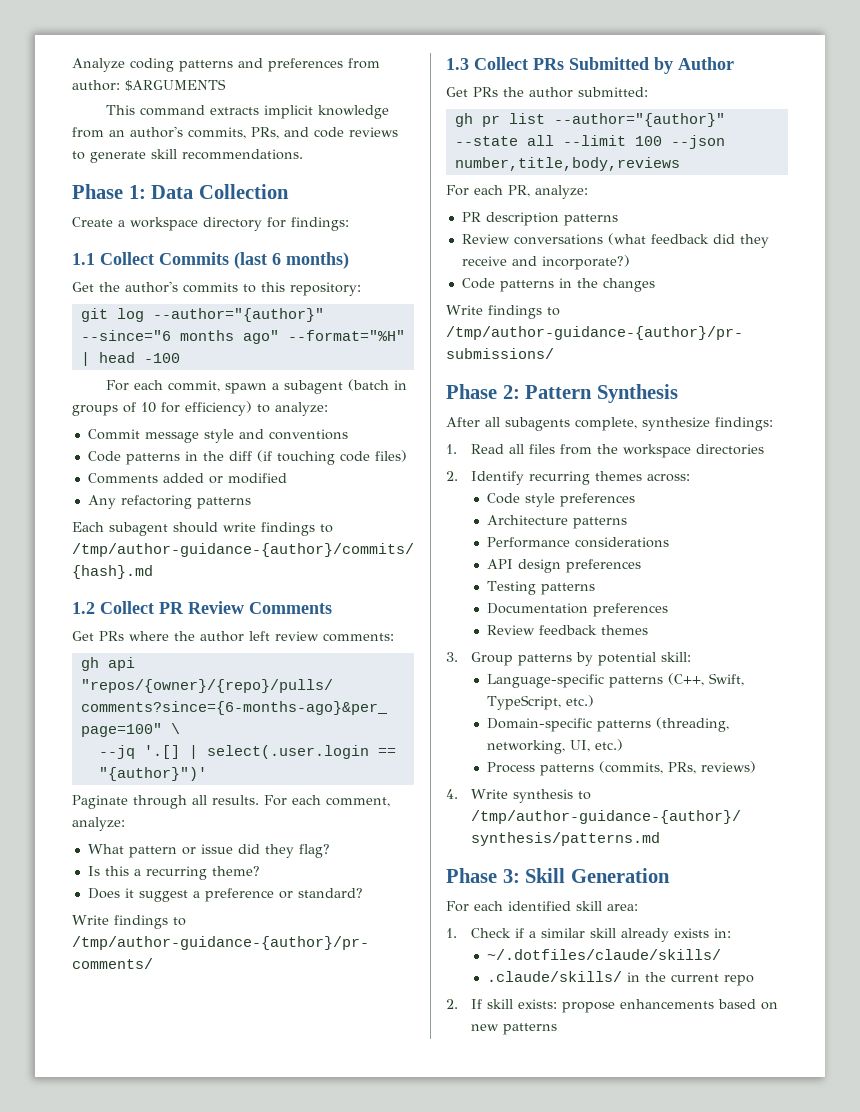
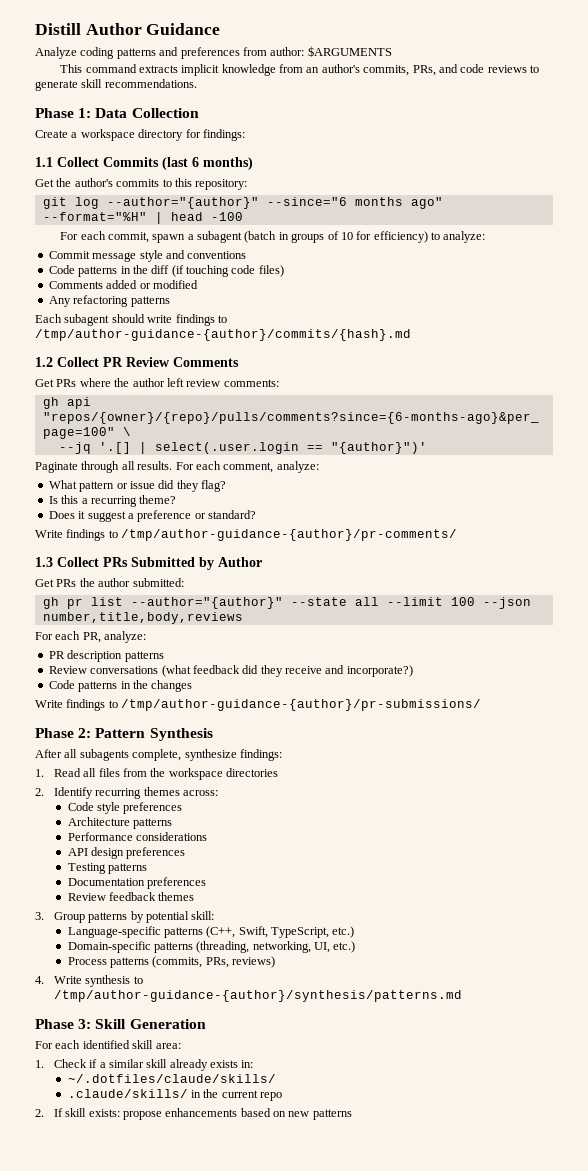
+ Distill Author Guidance

